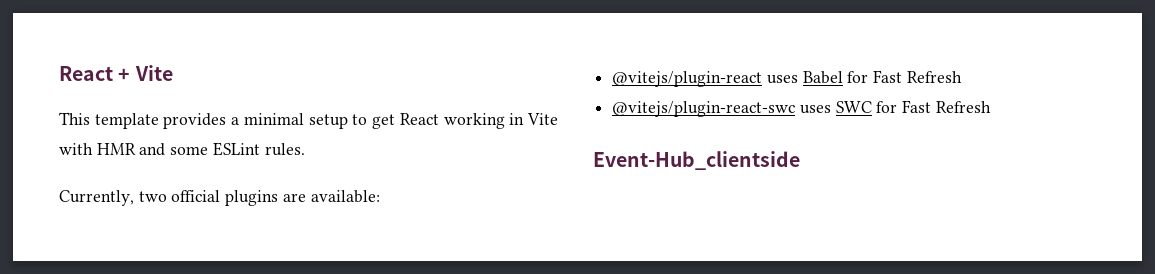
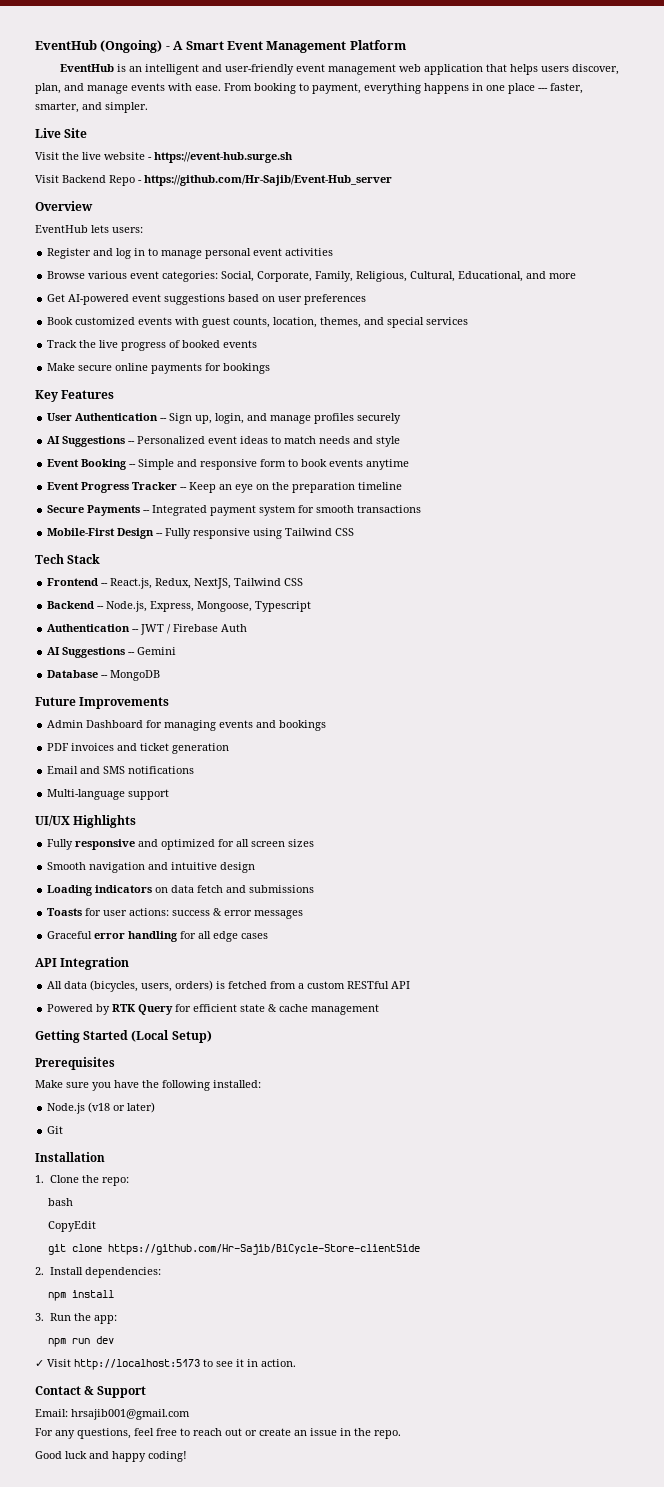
- React + Vite
- This template provides a minimal setup to get React working in Vite with HMR and some ESLint rules.
- Currently, two official plugins are available:
- @vitejs/plugin-react uses Babel for Fast Refresh
- @vitejs/plugin-react-swc uses SWC for Fast Refresh
- Event-Hub_clientside
+ EventHub (Ongoing) - A Smart Event Management Platform
+ EventHub is an intelligent and user-friendly event management web application that helps users discover, plan, and manage events with ease. From booking to payment, everything happens in one place --- faster, smarter, and simpler.
+ Live Site
+ Visit the live website - https://event-hub.surge.sh
+ Visit Backend Repo - https://github.com/Hr-Sajib/Event-Hub_server
+ Overview
+ EventHub lets users:
+ Register and log in to manage personal event activities
+ Browse various event categories: Social, Corporate, Family, Religious, Cultural, Educational, and more
+ Get AI-powered event suggestions based on user preferences
+ Book customized events with guest counts, location, themes, and special services
+ Track the live progress of booked events
+ Make secure online payments for bookings
+ Key Features
+ User Authentication -- Sign up, login, and manage profiles securely
+ AI Suggestions -- Personalized event ideas to match needs and style
+ Event Booking -- Simple and responsive form to book events anytime
+ Event Progress Tracker -- Keep an eye on the preparation timeline
+ Secure Payments -- Integrated payment system for smooth transactions
+ Mobile-First Design -- Fully responsive using Tailwind CSS
+ Tech Stack
+ Frontend -- React.js, Redux, NextJS, Tailwind CSS
+ Backend -- Node.js, Express, Mongoose, Typescript
+ Authentication -- JWT / Firebase Auth
+ AI Suggestions -- Gemini
+ Database -- MongoDB
+ Future Improvements
+ Admin Dashboard for managing events and bookings
+ PDF invoices and ticket generation
+ Email and SMS notifications
+ Multi-language support
+ UI/UX Highlights
+ Fully responsive and optimized for all screen sizes
+ Smooth navigation and intuitive design
+ Loading indicators on data fetch and submissions
+ Toasts for user actions: success & error messages
+ Graceful error handling for all edge cases
+ API Integration
+ All data (bicycles, users, orders) is fetched from a custom RESTful API
+ Powered by RTK Query for efficient state & cache management
+ Getting Started (Local Setup)
+ Prerequisites
+ Make sure you have the following installed:
+ Node.js (v18 or later)
+ Git
+ Installation
+ 1. Clone the repo:
+ bash
+ CopyEdit
+ git clone https://github.com/Hr-Sajib/BiCycle-Store-clientSide
+ 2. Install dependencies:
+ npm install
+ 3. Run the app:
+ npm run dev
+ ✓ Visit http://localhost:5173 to see it in action.
+ Contact & Support
+ Email: hrsajib001@gmail.com
+ For any questions, feel free to reach out or create an issue in the repo.
+ Good luck and happy coding!

